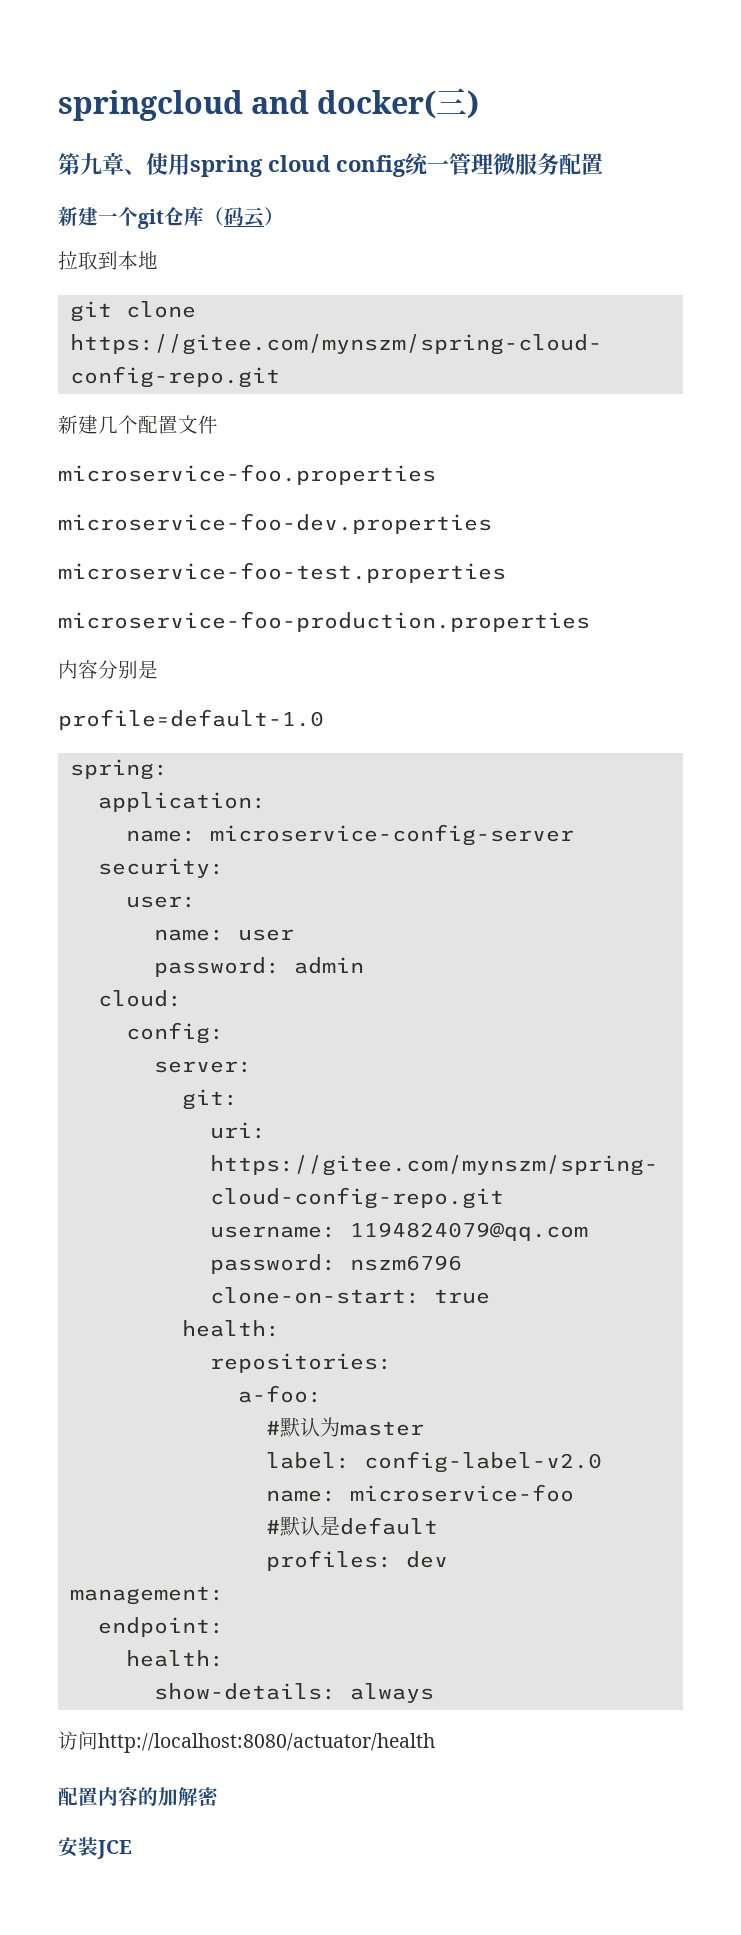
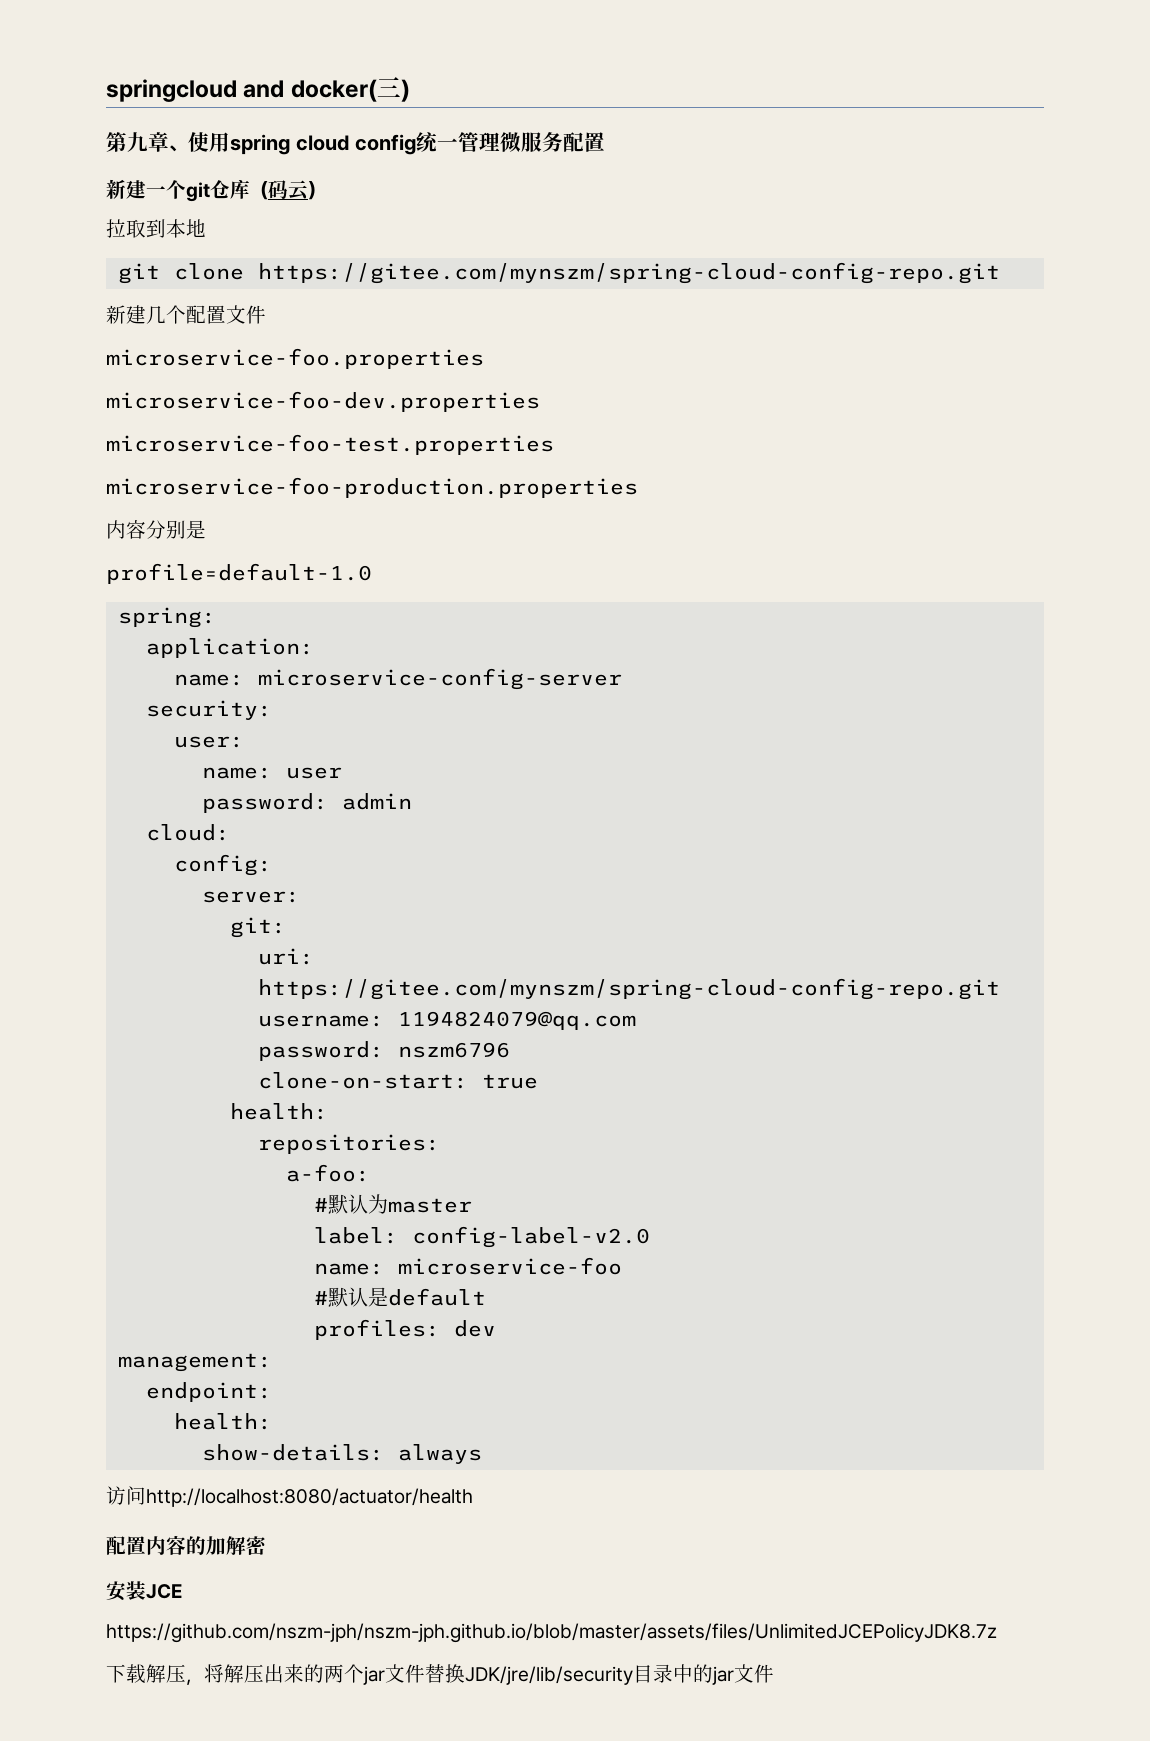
+ https://github.com/nszm-jph/nszm-jph.github.io/blob/master/assets/files/UnlimitedJCEPolicyJDK8.7z
+ 下载解压，将解压出来的两个jar文件替换JDK/jre/lib/security目录中的jar文件

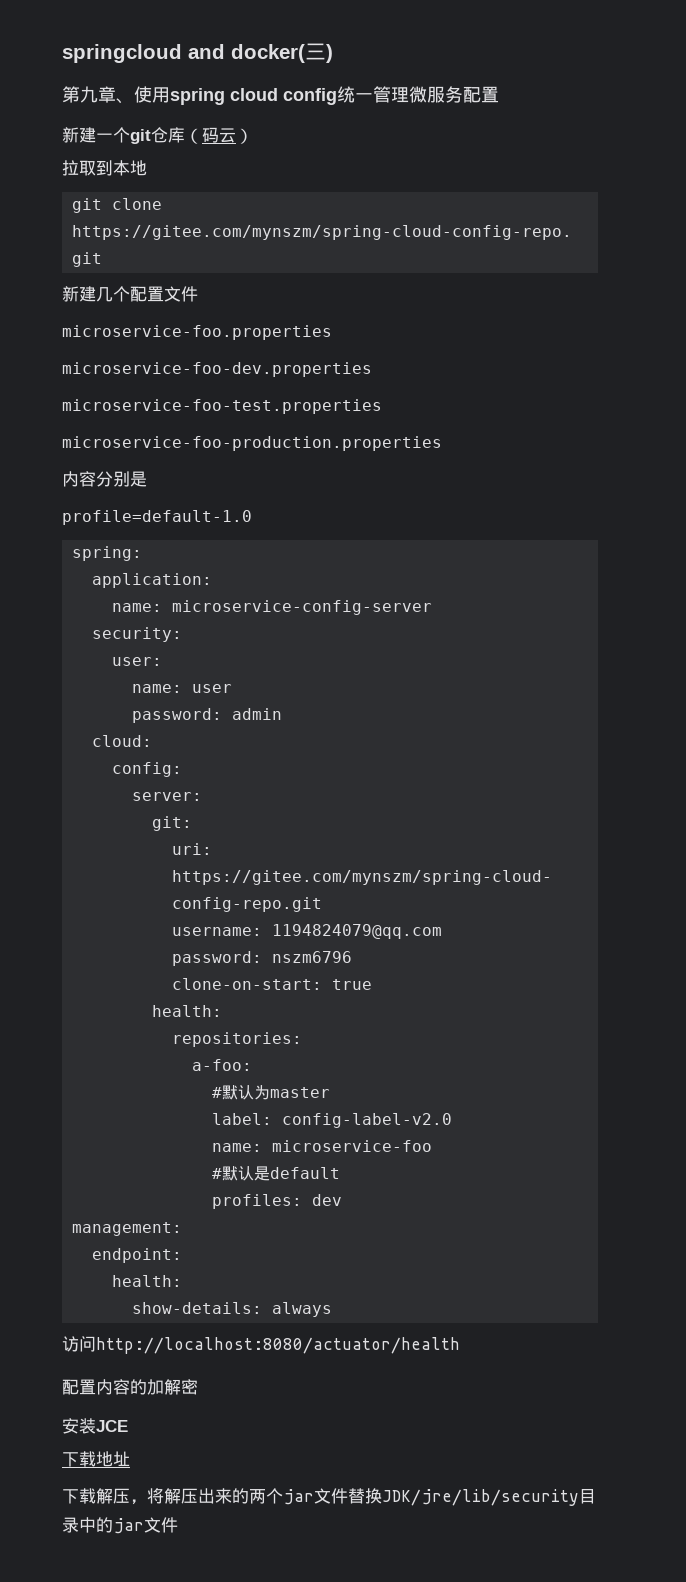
- https://github.com/nszm-jph/nszm-jph.github.io/blob/master/assets/files/UnlimitedJCEPolicyJDK8.7z
+ 下载地址

